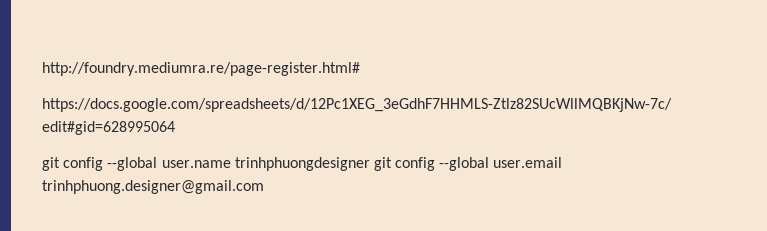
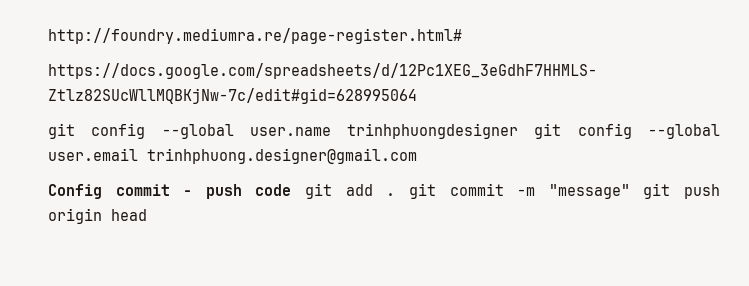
+ Config commit - push code git add . git commit -m "message" git push origin head

